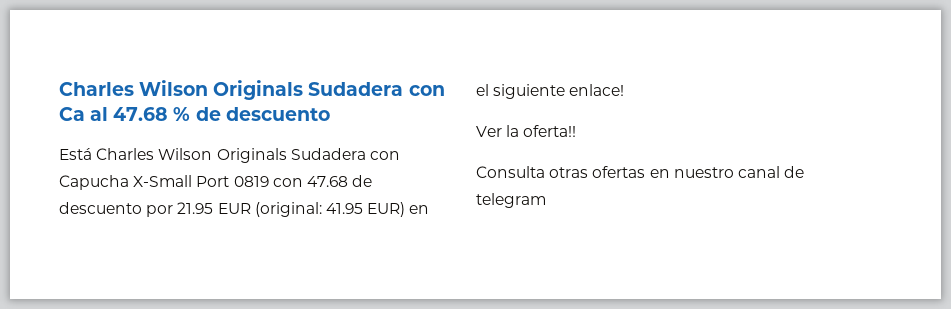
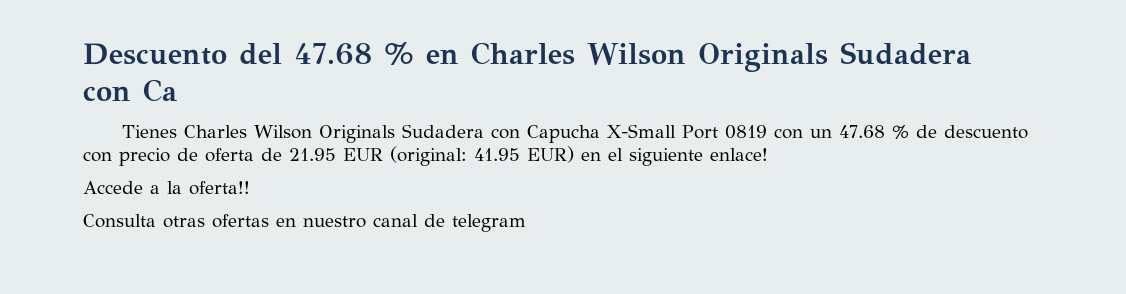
- Charles Wilson Originals Sudadera con Ca al 47.68 % de descuento
- Está Charles Wilson Originals Sudadera con Capucha X-Small Port 0819 con 47.68 de descuento por 21.95 EUR (original: 41.95 EUR) en el siguiente enlace!
+ Descuento del 47.68 % en Charles Wilson Originals Sudadera con Ca
+ Tienes Charles Wilson Originals Sudadera con Capucha X-Small Port 0819 con un 47.68 % de descuento con precio de oferta de 21.95 EUR (original: 41.95 EUR) en el siguiente enlace!
- Ver la oferta!!
+ Accede a la oferta!!

